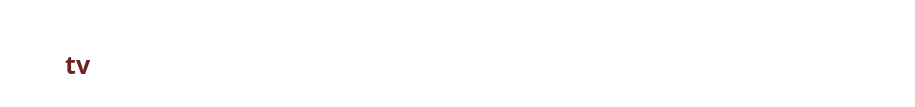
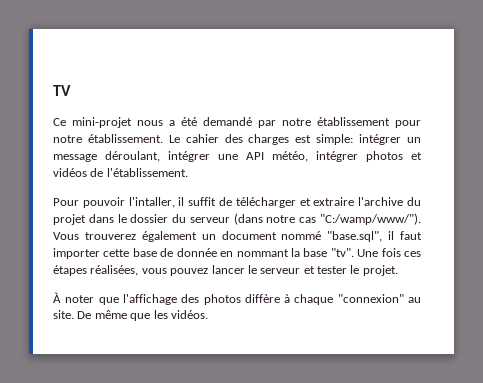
- tv
+ TV
+ Ce mini-projet nous a été demandé par notre établissement pour notre établissement. Le cahier des charges est simple: intégrer un message déroulant, intégrer une API météo, intégrer photos et vidéos de l'établissement.
+ Pour pouvoir l'intaller, il suffit de télécharger et extraire l'archive du projet dans le dossier du serveur (dans notre cas "C:/wamp/www/"). Vous trouverez également un document nommé "base.sql", il faut importer cette base de donnée en nommant la base "tv". Une fois ces étapes réalisées, vous pouvez lancer le serveur et tester le projet.
+ À noter que l'affichage des photos diffère à chaque "connexion" au site. De même que les vidéos.

